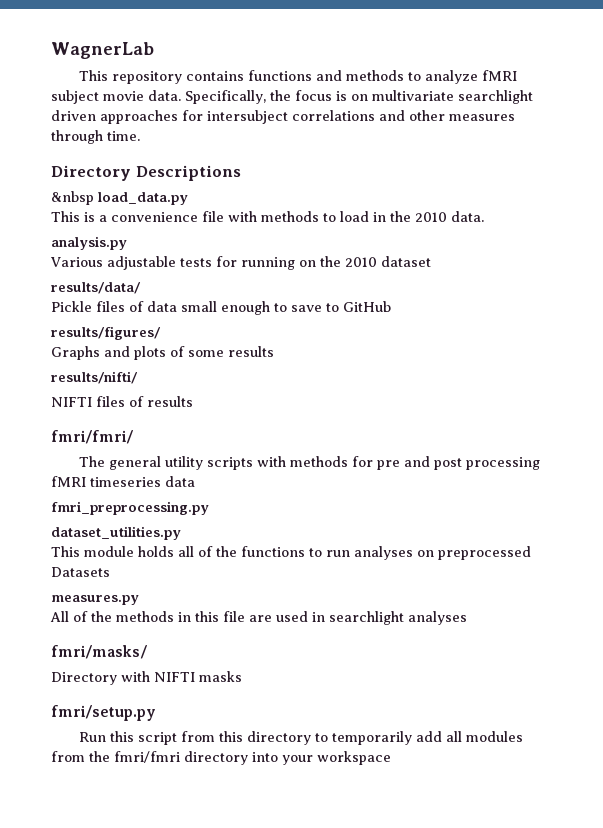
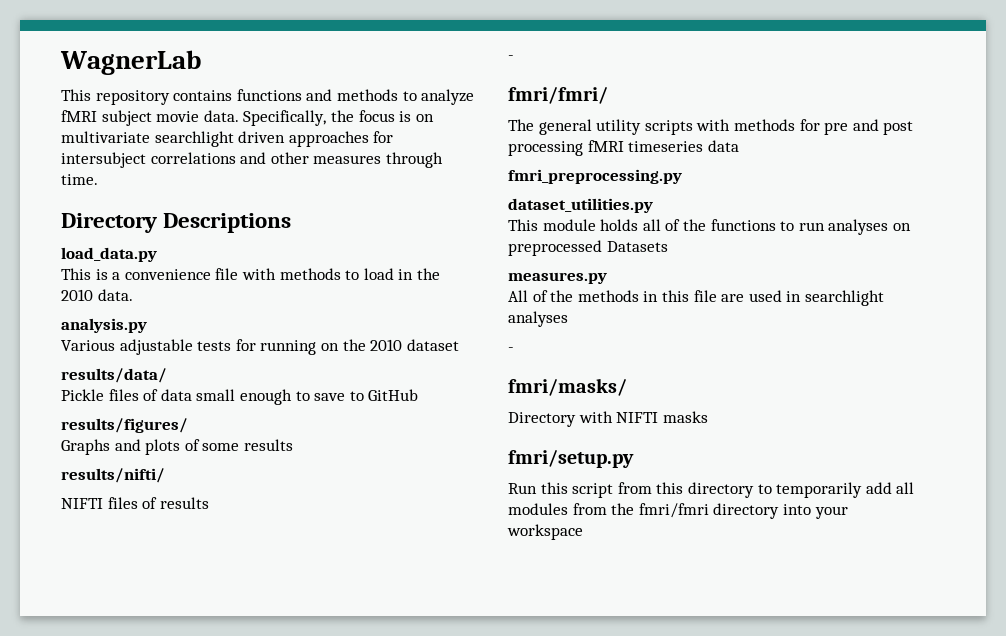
- &nbsp load_data.py
+ load_data.py
  NIFTI files of results
+ -
  All of the methods in this file are used in searchlight analyses
+ -

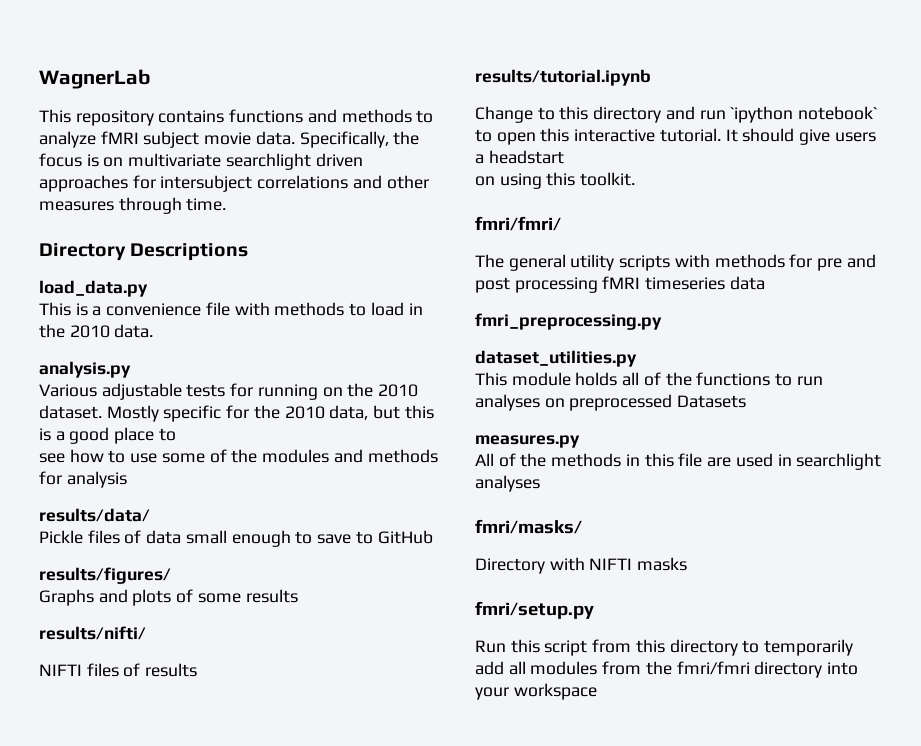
- Various adjustable tests for running on the 2010 dataset
+ Various adjustable tests for running on the 2010 dataset. Mostly specific for the 2010 data, but this is a good place to
+ see how to use some of the modules and methods for analysis
  NIFTI files of results
- -
+ results/tutorial.ipynb
+ Change to this directory and run `ipython notebook` to open this interactive tutorial. It should give users a headstart
+ on using this toolkit.
  All of the methods in this file are used in searchlight analyses
- -

